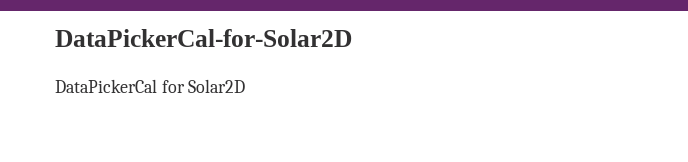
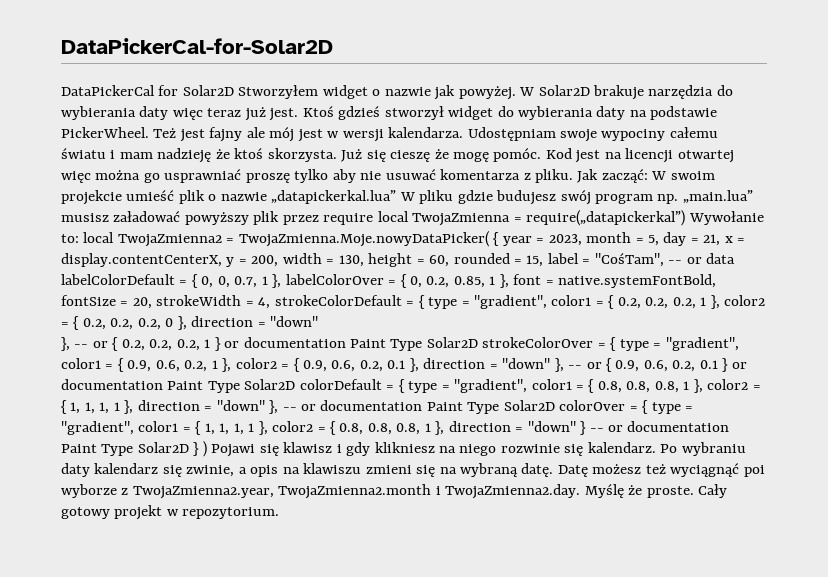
- DataPickerCal for Solar2D
+ DataPickerCal for Solar2D Stworzyłem widget o nazwie jak powyżej. W Solar2D brakuje narzędzia do wybierania daty więc teraz już jest. Ktoś gdzieś stworzył widget do wybierania daty na podstawie PickerWheel. Też jest fajny ale mój jest w wersji kalendarza. Udostępniam swoje wypociny całemu światu i mam nadzieję że ktoś skorzysta. Już się cieszę że mogę pomóc. Kod jest na licencji otwartej więc można go usprawniać proszę tylko aby nie usuwać komentarza z pliku. Jak zacząć: W swoim projekcie umieść plik o nazwie „datapickerkal.lua” W pliku gdzie budujesz swój program np. „main.lua” musisz załadować powyższy plik przez require local TwojaZmienna = require(„datapickerkal”) Wywołanie to: local TwojaZmienna2 = TwojaZmienna.Moje.nowyDataPicker( { year = 2023, month = 5, day = 21, x = display.contentCenterX, y = 200, width = 130, height = 60, rounded = 15, label = "CośTam", -- or data labelColorDefault = { 0, 0, 0.7, 1 }, labelColorOver = { 0, 0.2, 0.85, 1 }, font = native.systemFontBold, fontSize = 20, strokeWidth = 4, strokeColorDefault = { type = "gradient", color1 = { 0.2, 0.2, 0.2, 1 }, color2 = { 0.2, 0.2, 0.2, 0 }, direction = "down"
+ }, -- or { 0.2, 0.2, 0.2, 1 } or documentation Paint Type Solar2D strokeColorOver = { type = "gradient", color1 = { 0.9, 0.6, 0.2, 1 }, color2 = { 0.9, 0.6, 0.2, 0.1 }, direction = "down" }, -- or { 0.9, 0.6, 0.2, 0.1 } or documentation Paint Type Solar2D colorDefault = { type = "gradient", color1 = { 0.8, 0.8, 0.8, 1 }, color2 = { 1, 1, 1, 1 }, direction = "down" }, -- or documentation Paint Type Solar2D colorOver = { type = "gradient", color1 = { 1, 1, 1, 1 }, color2 = { 0.8, 0.8, 0.8, 1 }, direction = "down" } -- or documentation Paint Type Solar2D } ) Pojawi się klawisz i gdy klikniesz na niego rozwinie się kalendarz. Po wybraniu daty kalendarz się zwinie, a opis na klawiszu zmieni się na wybraną datę. Datę możesz też wyciągnąć poi wyborze z TwojaZmienna2.year, TwojaZmienna2.month i TwojaZmienna2.day. Myślę że proste. Cały gotowy projekt w repozytorium.

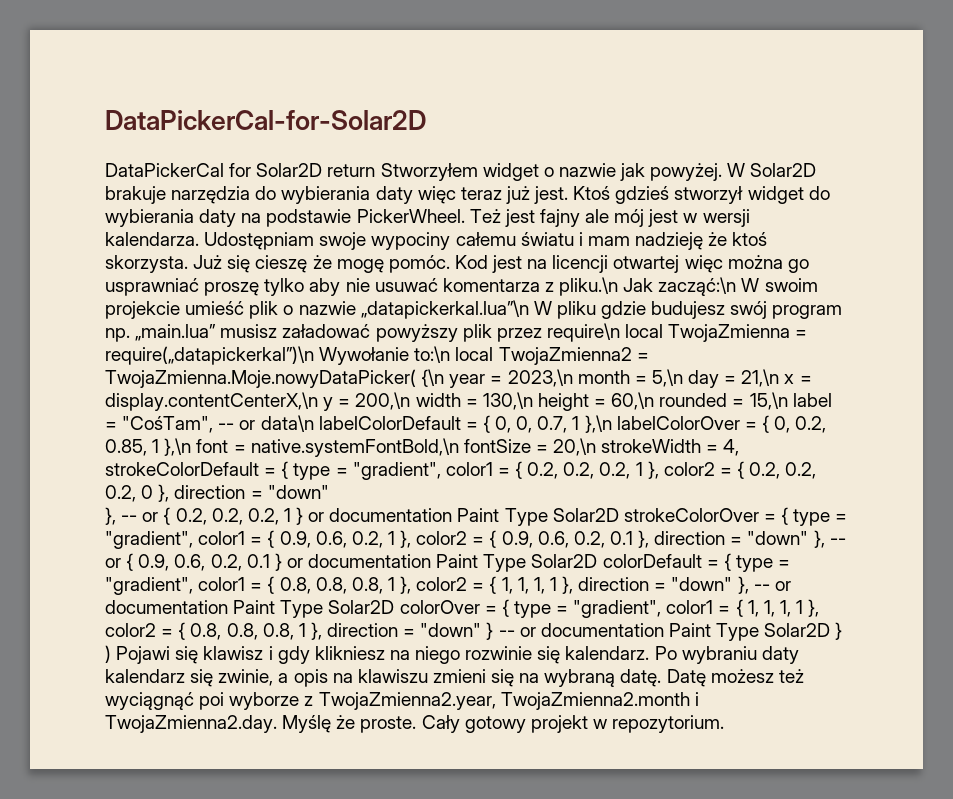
- DataPickerCal for Solar2D Stworzyłem widget o nazwie jak powyżej.
+ DataPickerCal for Solar2D return Stworzyłem widget o nazwie jak powyżej.
- Kod jest na licencji otwartej więc można go usprawniać proszę tylko aby nie usuwać komentarza z pliku. Jak zacząć: W swoim projekcie umieść plik o nazwie „datapickerkal.lua” W pliku gdzie budujesz swój program np. „main.lua” musisz załadować powyższy plik przez require local TwojaZmienna = require(„datapickerkal”) Wywołanie to: local TwojaZmienna2 = TwojaZmienna.Moje.nowyDataPicker( { year = 2023, month = 5, day = 21, x = display.contentCenterX, y = 200, width = 130, height = 60, rounded = 15, label = "CośTam", -- or data labelColorDefault = { 0, 0, 0.7, 1 }, labelColorOver = { 0, 0.2, 0.85, 1 }, font = native.systemFontBold, fontSize = 20, strokeWidth = 4, strokeColorDefault = { type = "gradient", color1 = { 0.2, 0.2, 0.2, 1 }, color2 = { 0.2, 0.2, 0.2, 0 }, direction = "down"
+ Kod jest na licencji otwartej więc można go usprawniać proszę tylko aby nie usuwać komentarza z pliku.\n Jak zacząć:\n W swoim projekcie umieść plik o nazwie „datapickerkal.lua”\n W pliku gdzie budujesz swój program np. „main.lua” musisz załadować powyższy plik przez require\n local TwojaZmienna = require(„datapickerkal”)\n Wywołanie to:\n local TwojaZmienna2 = TwojaZmienna.Moje.nowyDataPicker( {\n year = 2023,\n month = 5,\n day = 21,\n x = display.contentCenterX,\n y = 200,\n width = 130,\n height = 60,\n rounded = 15,\n label = "CośTam", -- or data\n labelColorDefault = { 0, 0, 0.7, 1 },\n labelColorOver = { 0, 0.2, 0.85, 1 },\n font = native.systemFontBold,\n fontSize = 20,\n strokeWidth = 4, strokeColorDefault = { type = "gradient", color1 = { 0.2, 0.2, 0.2, 1 }, color2 = { 0.2, 0.2, 0.2, 0 }, direction = "down"

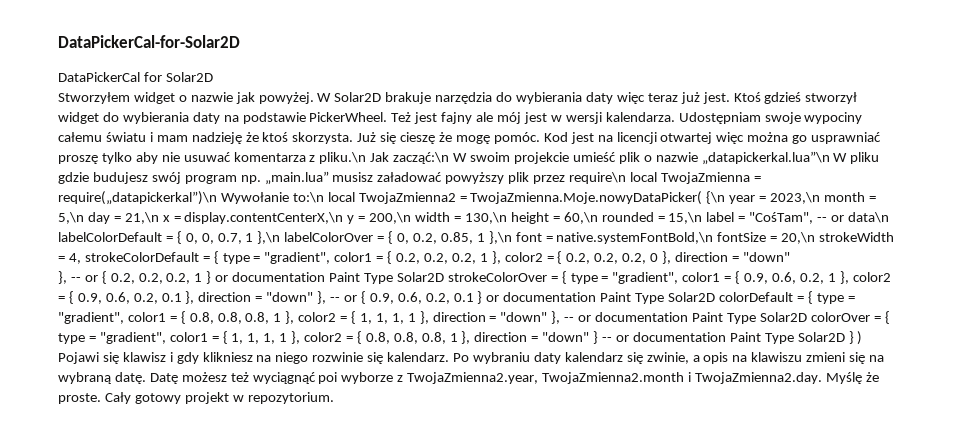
- DataPickerCal for Solar2D return Stworzyłem widget o nazwie jak powyżej.
+ DataPickerCal for Solar2D
+ Stworzyłem widget o nazwie jak powyżej.

